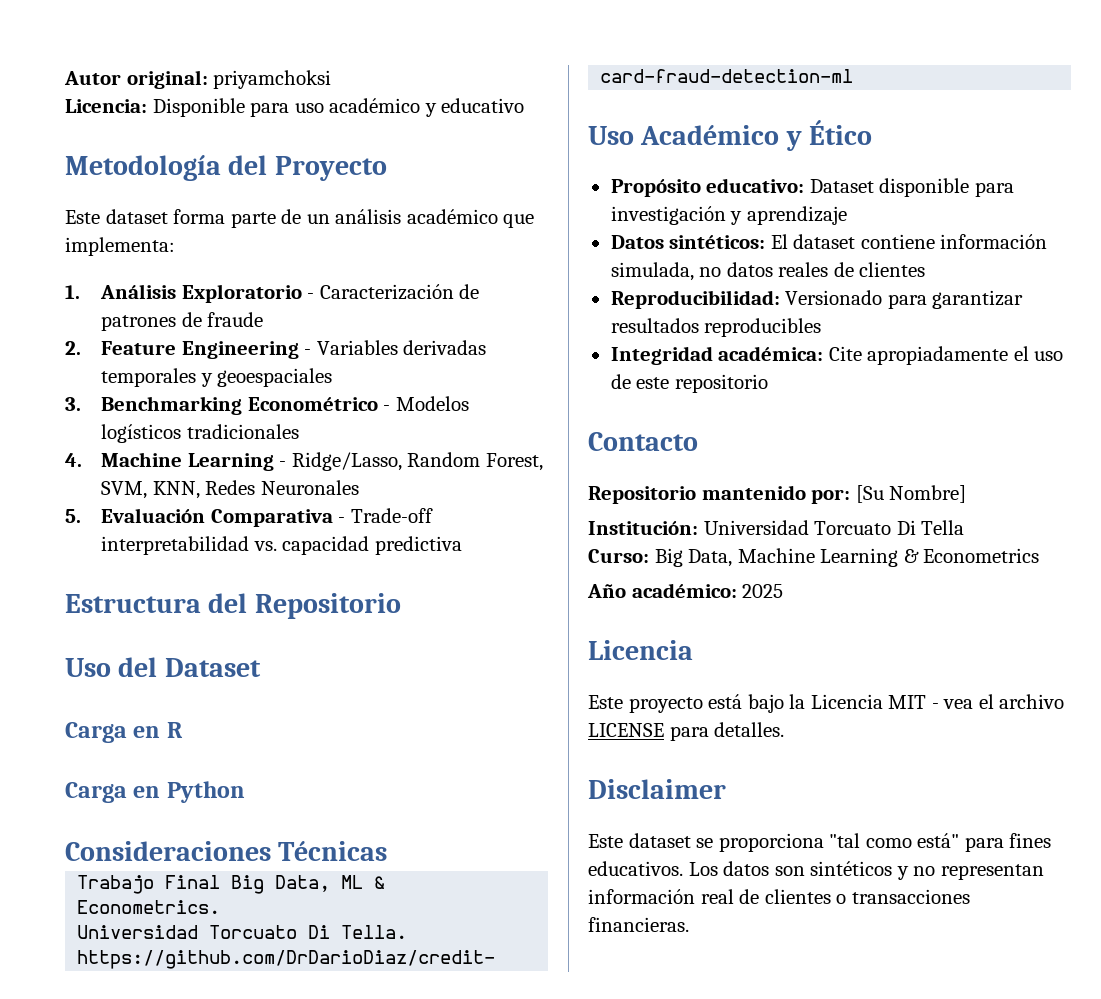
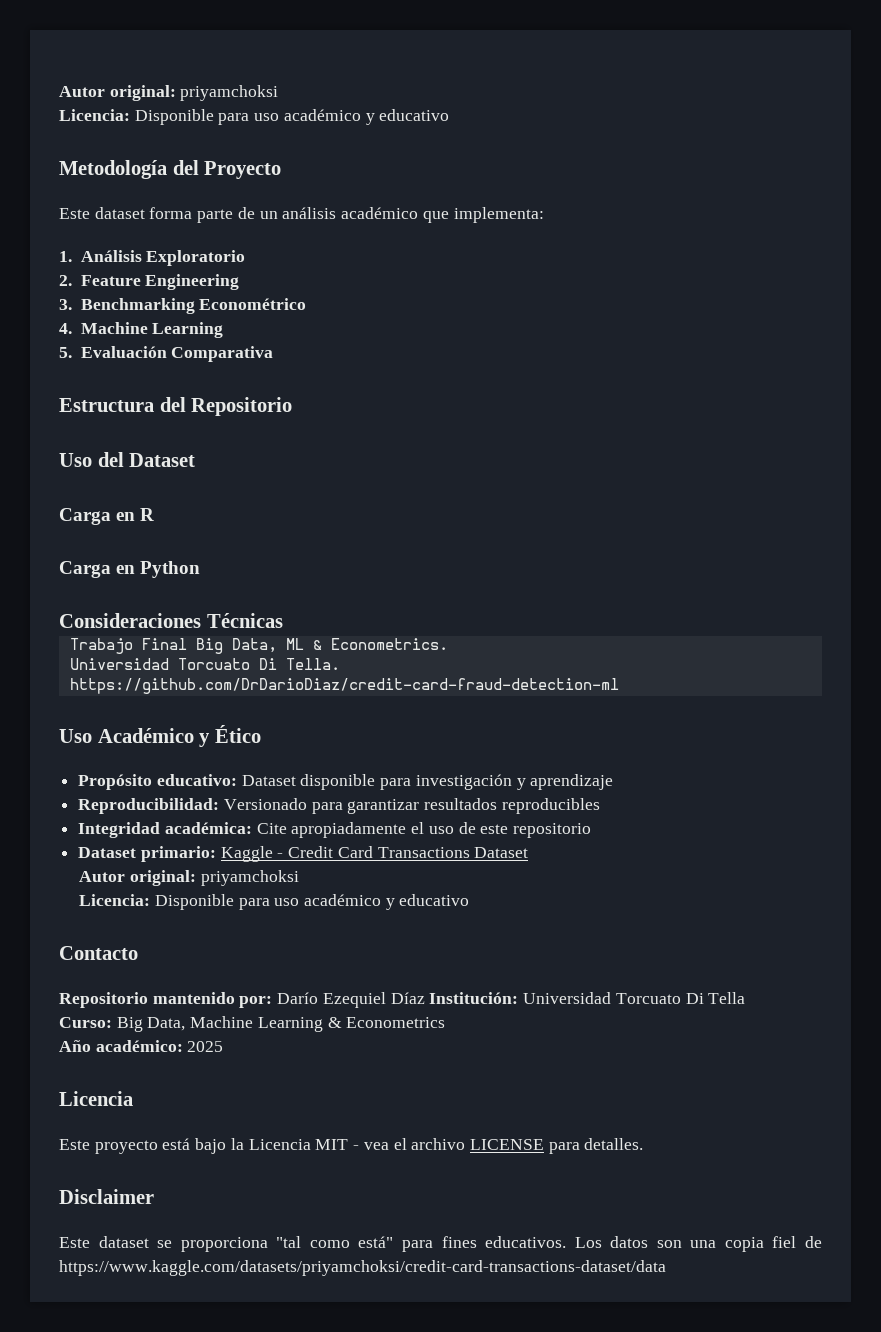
- 1. Análisis Exploratorio - Caracterización de patrones de fraude
- 2. Feature Engineering - Variables derivadas temporales y geoespaciales
+ 1. Análisis Exploratorio
+ 2. Feature Engineering
- 3. Benchmarking Econométrico - Modelos logísticos tradicionales
+ 3. Benchmarking Econométrico
- 4. Machine Learning - Ridge/Lasso, Random Forest, SVM, KNN, Redes Neuronales
- 5. Evaluación Comparativa - Trade-off interpretabilidad vs. capacidad predictiva
+ 4. Machine Learning
+ 5. Evaluación Comparativa
- Datos sintéticos: El dataset contiene información simulada, no datos reales de clientes
+ Dataset primario: Kaggle - Credit Card Transactions Dataset
+ Autor original: priyamchoksi
+ Licencia: Disponible para uso académico y educativo
- Repositorio mantenido por: [Su Nombre]
- Institución: Universidad Torcuato Di Tella
+ Repositorio mantenido por: Darío Ezequiel Díaz Institución: Universidad Torcuato Di Tella
- Los datos son sintéticos y no representan información real de clientes o transacciones financieras.
+ Los datos son una copia fiel de https://www.kaggle.com/datasets/priyamchoksi/credit-card-transactions-dataset/data

